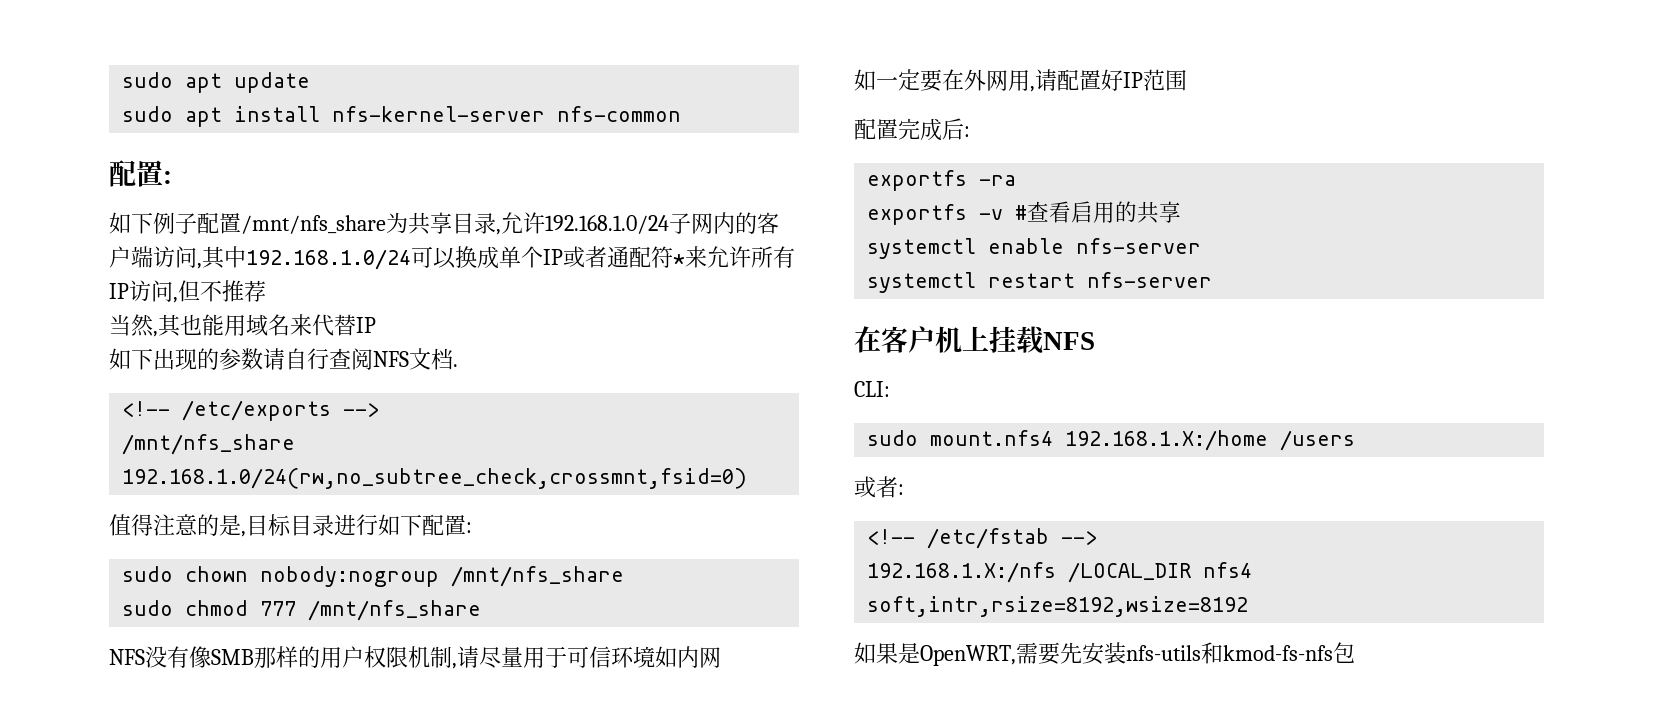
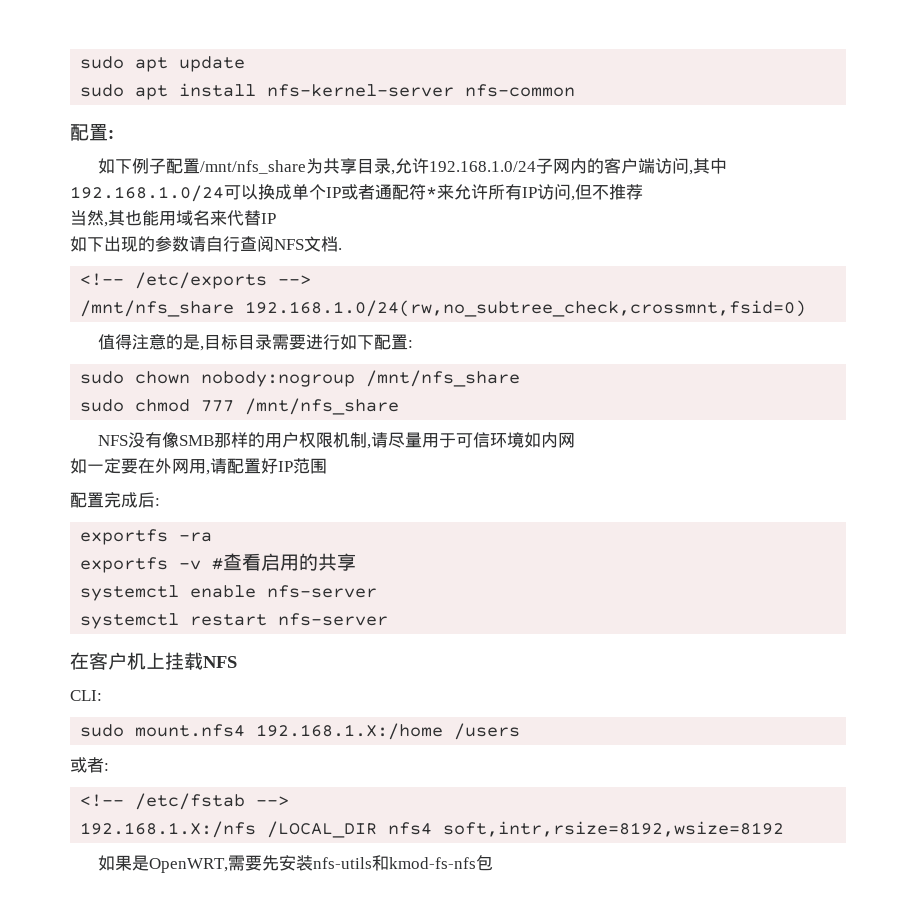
- 值得注意的是,目标目录进行如下配置:
+ 值得注意的是,目标目录需要进行如下配置:

